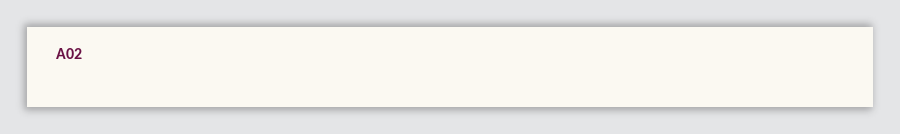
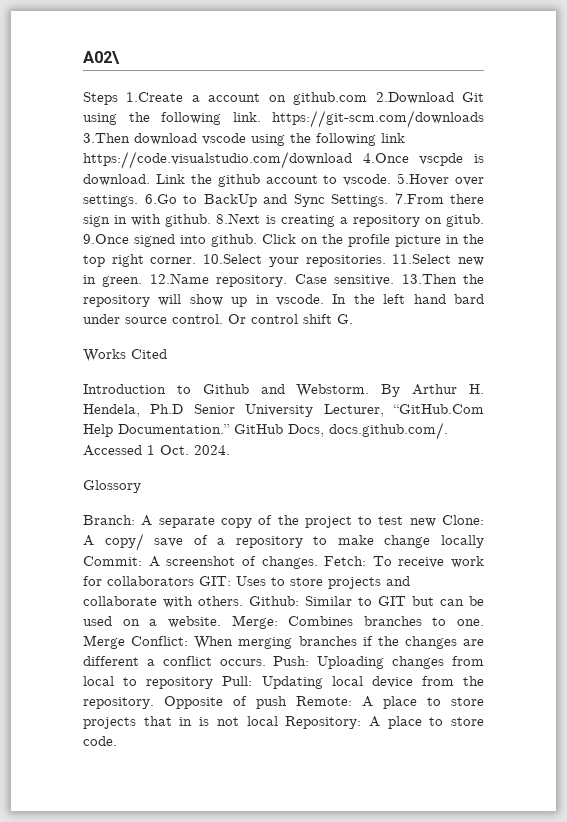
- A02
+ A02\
+ Steps 1.Create a account on github.com 2.Download Git using the following link. https://git-scm.com/downloads 3.Then download vscode using the following link https://code.visualstudio.com/download 4.Once vscpde is download. Link the github account to vscode. 5.Hover over settings. 6.Go to BackUp and Sync Settings. 7.From there sign in with github. 8.Next is creating a repository on gitub. 9.Once signed into github. Click on the profile picture in the top right corner. 10.Select your repositories. 11.Select new in green. 12.Name repository. Case sensitive. 13.Then the repository will show up in vscode. In the left hand bard under source control. Or control shift G.
+ Works Cited
+ Introduction to Github and Webstorm. By Arthur H. Hendela, Ph.D Senior University Lecturer, “GitHub.Com Help Documentation.” GitHub Docs, docs.github.com/. Accessed 1 Oct. 2024.
+ Glossory
+ Branch: A separate copy of the project to test new Clone: A copy/ save of a repository to make change locally Commit: A screenshot of changes. Fetch: To receive work for collaborators GIT: Uses to store projects and collaborate with others. Github: Similar to GIT but can be used on a website. Merge: Combines branches to one. Merge Conflict: When merging branches if the changes are different a conflict occurs. Push: Uploading changes from local to repository Pull: Updating local device from the repository. Opposite of push Remote: A place to store projects that in is not local Repository: A place to store code.

